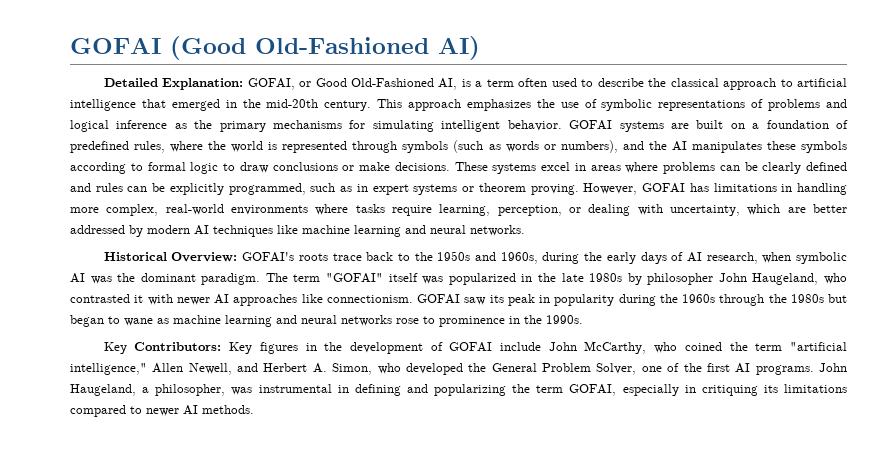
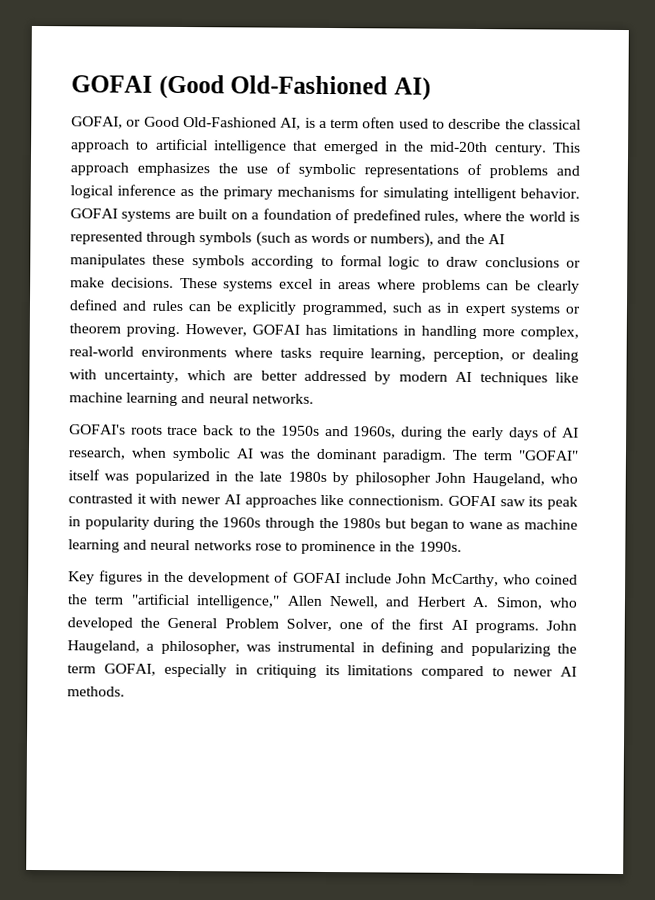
- Detailed Explanation: GOFAI, or Good Old-Fashioned AI, is a term often used to describe the classical approach to artificial intelligence that emerged in the mid-20th century.
+ GOFAI, or Good Old-Fashioned AI, is a term often used to describe the classical approach to artificial intelligence that emerged in the mid-20th century.
- Historical Overview: GOFAI's roots trace back to the 1950s and 1960s, during the early days of AI research, when symbolic AI was the dominant paradigm.
+ GOFAI's roots trace back to the 1950s and 1960s, during the early days of AI research, when symbolic AI was the dominant paradigm.
- Key Contributors: Key figures in the development of GOFAI include John McCarthy, who coined the term "artificial intelligence," Allen Newell, and Herbert A. Simon, who developed the General Problem Solver, one of the first AI programs.
+ Key figures in the development of GOFAI include John McCarthy, who coined the term "artificial intelligence," Allen Newell, and Herbert A. Simon, who developed the General Problem Solver, one of the first AI programs.

